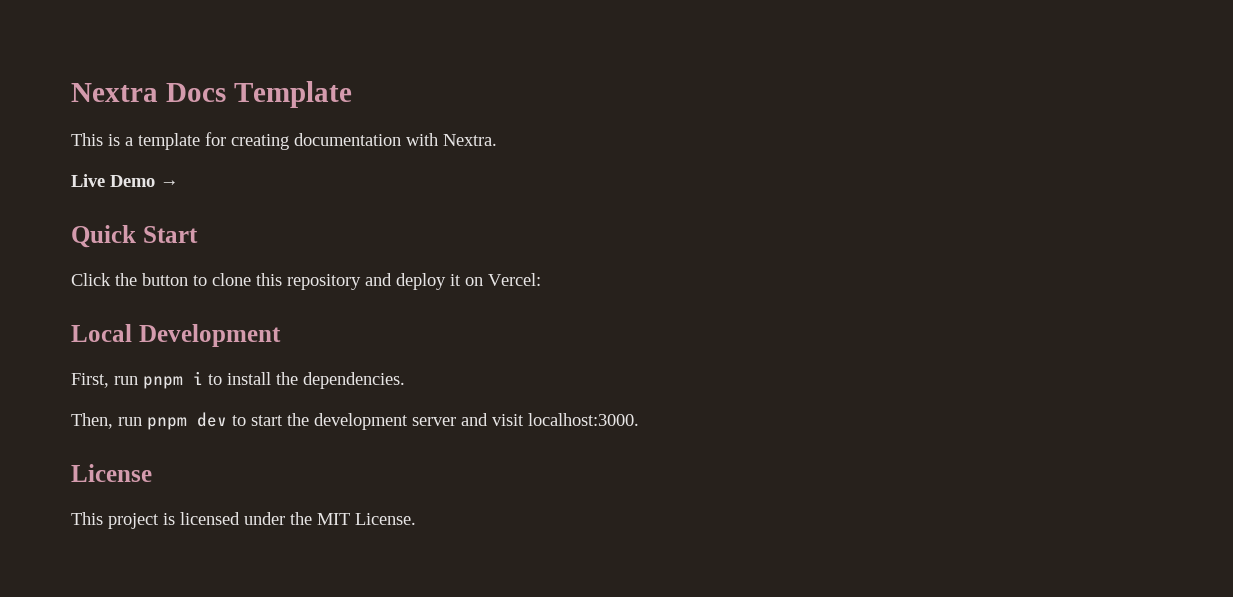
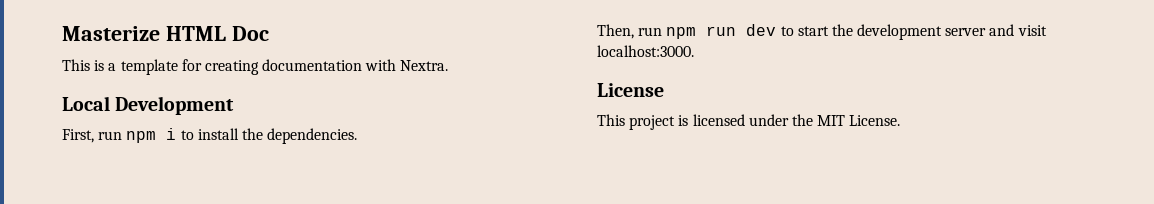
- Nextra Docs Template
+ Masterize HTML Doc
- Live Demo →
- Quick Start
- Click the button to clone this repository and deploy it on Vercel:
- First, run pnpm i to install the dependencies.
+ First, run npm i to install the dependencies.
- Then, run pnpm dev to start the development server and visit localhost:3000.
+ Then, run npm run dev to start the development server and visit localhost:3000.

